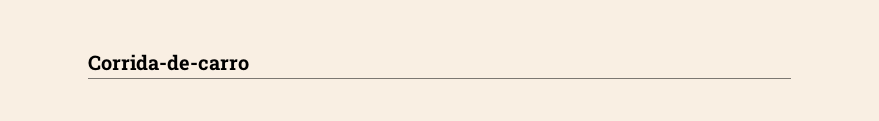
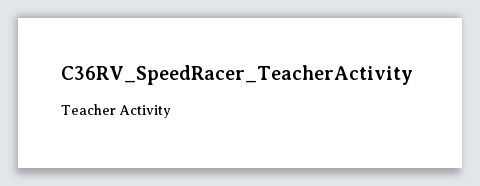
- Corrida-de-carro
+ C36RV_SpeedRacer_TeacherActivity
+ Teacher Activity

